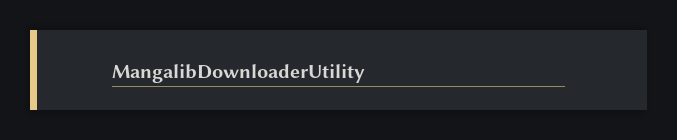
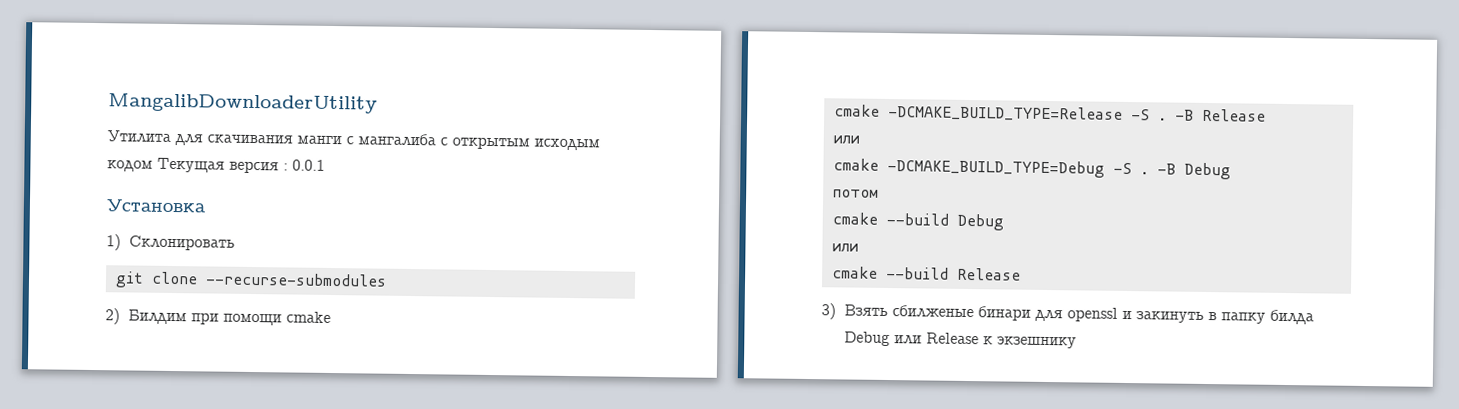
+ Утилита для скачивания манги с мангалиба с открытым исходым кодом Текущая версия : 0.0.1
+ Установка
+ 1) Склонировать
+ git clone --recurse-submodules
+ 2) Билдим при помощи cmake
+ cmake -DCMAKE_BUILD_TYPE=Release -S . -B Release
+ или
+ cmake -DCMAKE_BUILD_TYPE=Debug -S . -B Debug
+ потом
+ cmake --build Debug
+ или
+ cmake --build Release
+ 3) Взять сбилженые бинари для openssl и закинуть в папку билда Debug или Release к экзешнику

